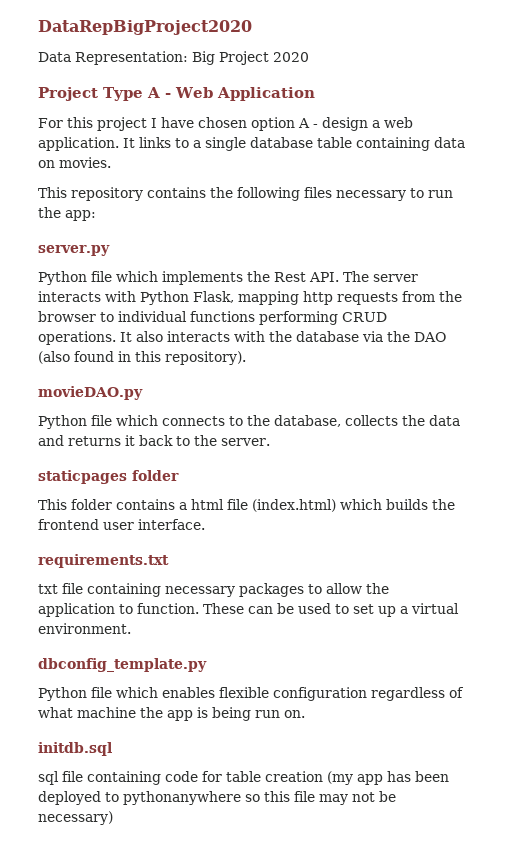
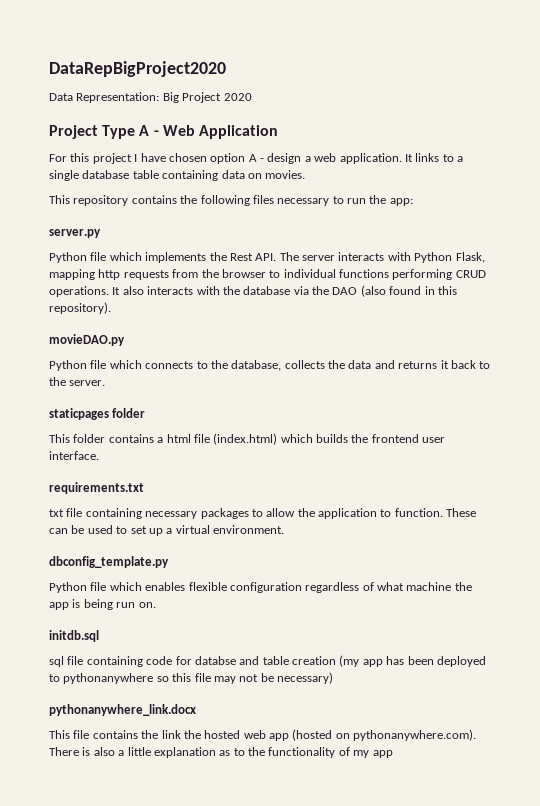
- sql file containing code for table creation (my app has been deployed to pythonanywhere so this file may not be necessary)
+ sql file containing code for databse and table creation (my app has been deployed to pythonanywhere so this file may not be necessary)
+ pythonanywhere_link.docx
+ This file contains the link the hosted web app (hosted on pythonanywhere.com). There is also a little explanation as to the functionality of my app

